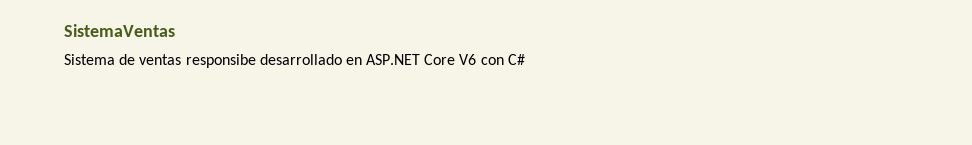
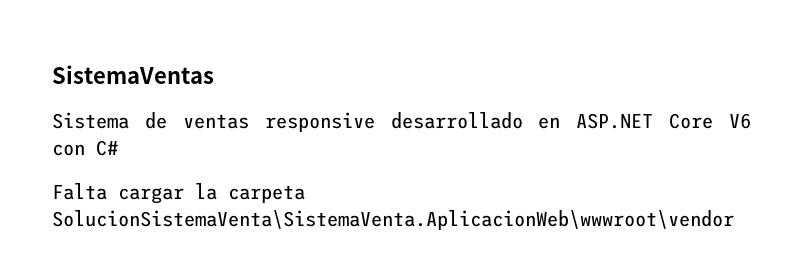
- Sistema de ventas responsibe desarrollado en ASP.NET Core V6 con C#
+ Sistema de ventas responsive desarrollado en ASP.NET Core V6 con C#
+ Falta cargar la carpeta SolucionSistemaVenta\SistemaVenta.AplicacionWeb\wwwroot\vendor

